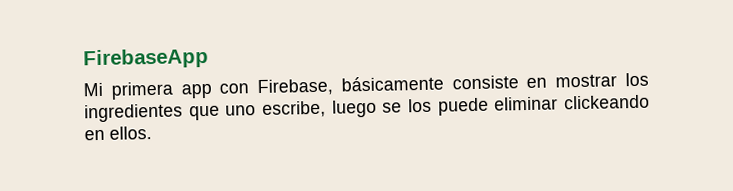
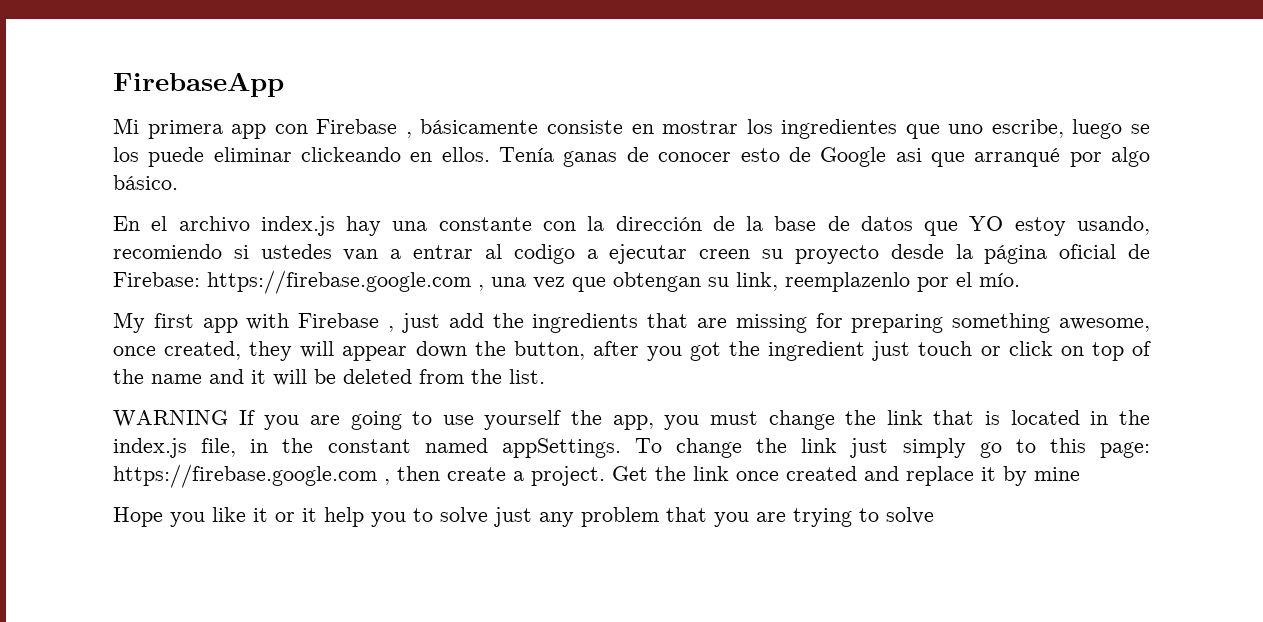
- Mi primera app con Firebase, básicamente consiste en mostrar los ingredientes que uno escribe, luego se los puede eliminar clickeando en ellos.
+ Mi primera app con Firebase , básicamente consiste en mostrar los ingredientes que uno escribe, luego se los puede eliminar clickeando en ellos.
+ Tenía ganas de conocer esto de Google asi que arranqué por algo básico.
+ En el archivo index.js hay una constante con la dirección de la base de datos que YO estoy usando, recomiendo si ustedes van a entrar al codigo a ejecutar creen su proyecto desde la página oficial de Firebase: https://firebase.google.com , una vez que obtengan su link, reemplazenlo por el mío.
+ My first app with Firebase , just add the ingredients that are missing for preparing something awesome, once created, they will appear down the button, after you got the ingredient just touch or click on top of the name and it will be deleted from the list.
+ WARNING If you are going to use yourself the app, you must change the link that is located in the index.js file, in the constant named appSettings. To change the link just simply go to this page: https://firebase.google.com , then create a project. Get the link once created and replace it by mine
+ Hope you like it or it help you to solve just any problem that you are trying to solve

